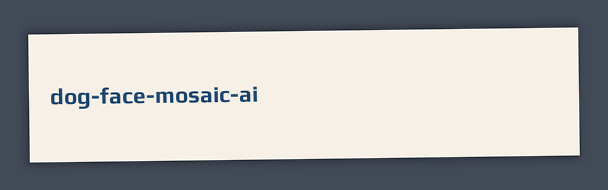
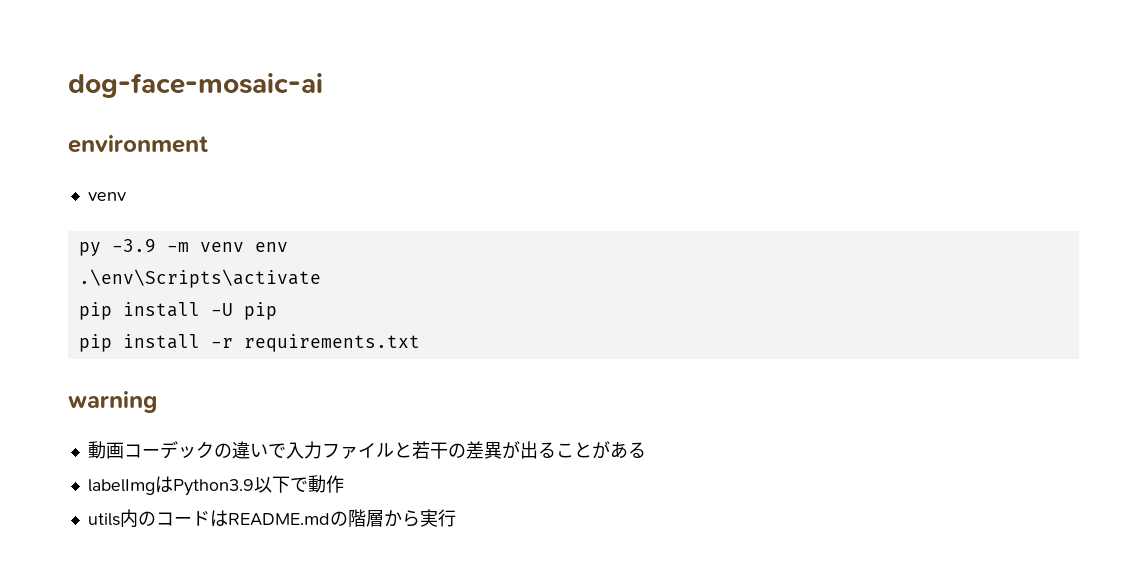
+ environment
+ venv
+ py -3.9 -m venv env
+ .\env\Scripts\activate
+ pip install -U pip
+ pip install -r requirements.txt
+ warning
+ 動画コーデックの違いで入力ファイルと若干の差異が出ることがある
+ labelImgはPython3.9以下で動作
+ utils内のコードはREADME.mdの階層から実行

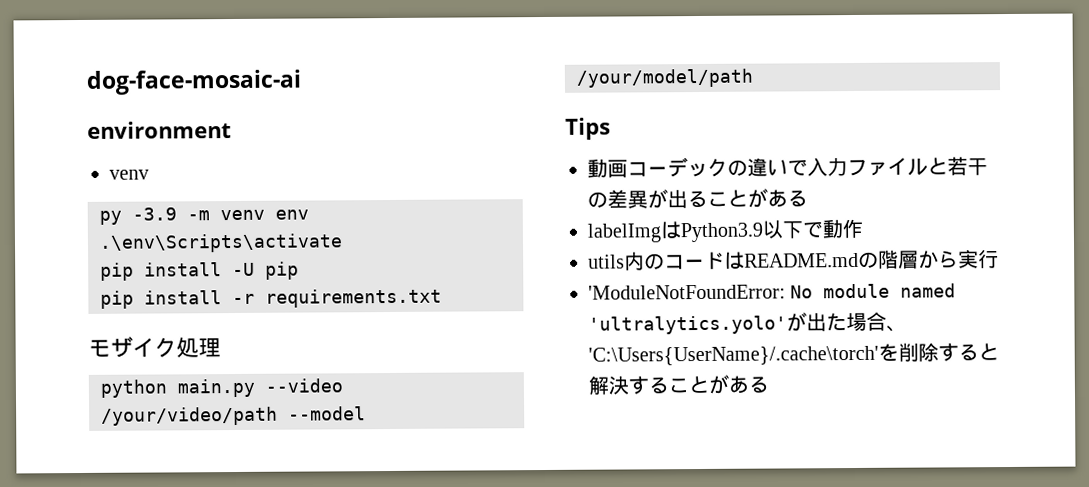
- warning
+ モザイク処理
+ python main.py --video /your/video/path --model /your/model/path
+ Tips
+ 'ModuleNotFoundError: No module named 'ultralytics.yolo'が出た場合、'C:\Users{UserName}/.cache\torch'を削除すると解決することがある

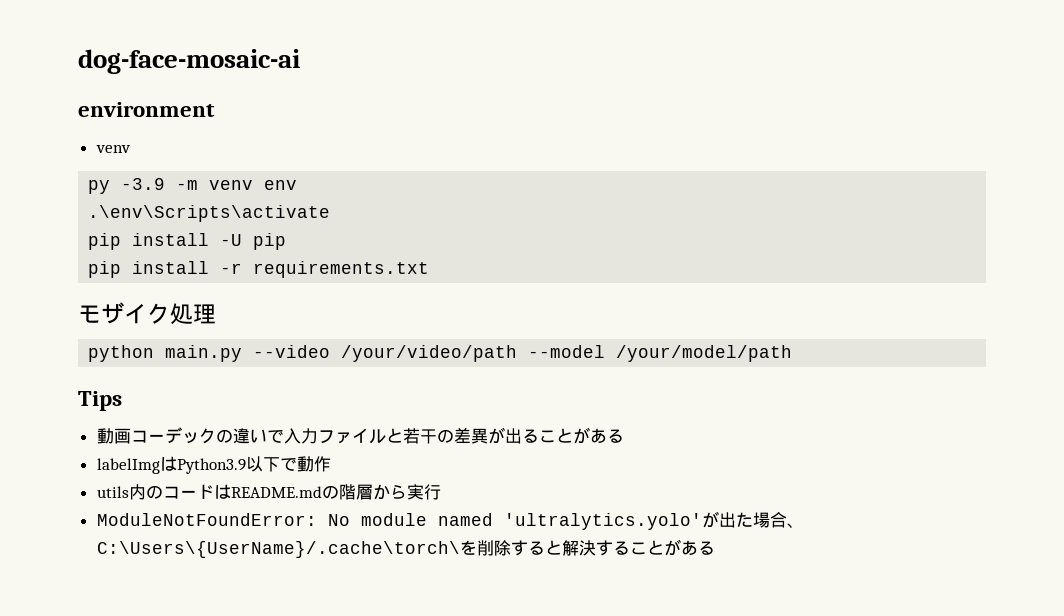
- 'ModuleNotFoundError: No module named 'ultralytics.yolo'が出た場合、'C:\Users{UserName}/.cache\torch'を削除すると解決することがある
+ ModuleNotFoundError: No module named 'ultralytics.yolo'が出た場合、C:\Users\{UserName}/.cache\torch\を削除すると解決することがある

